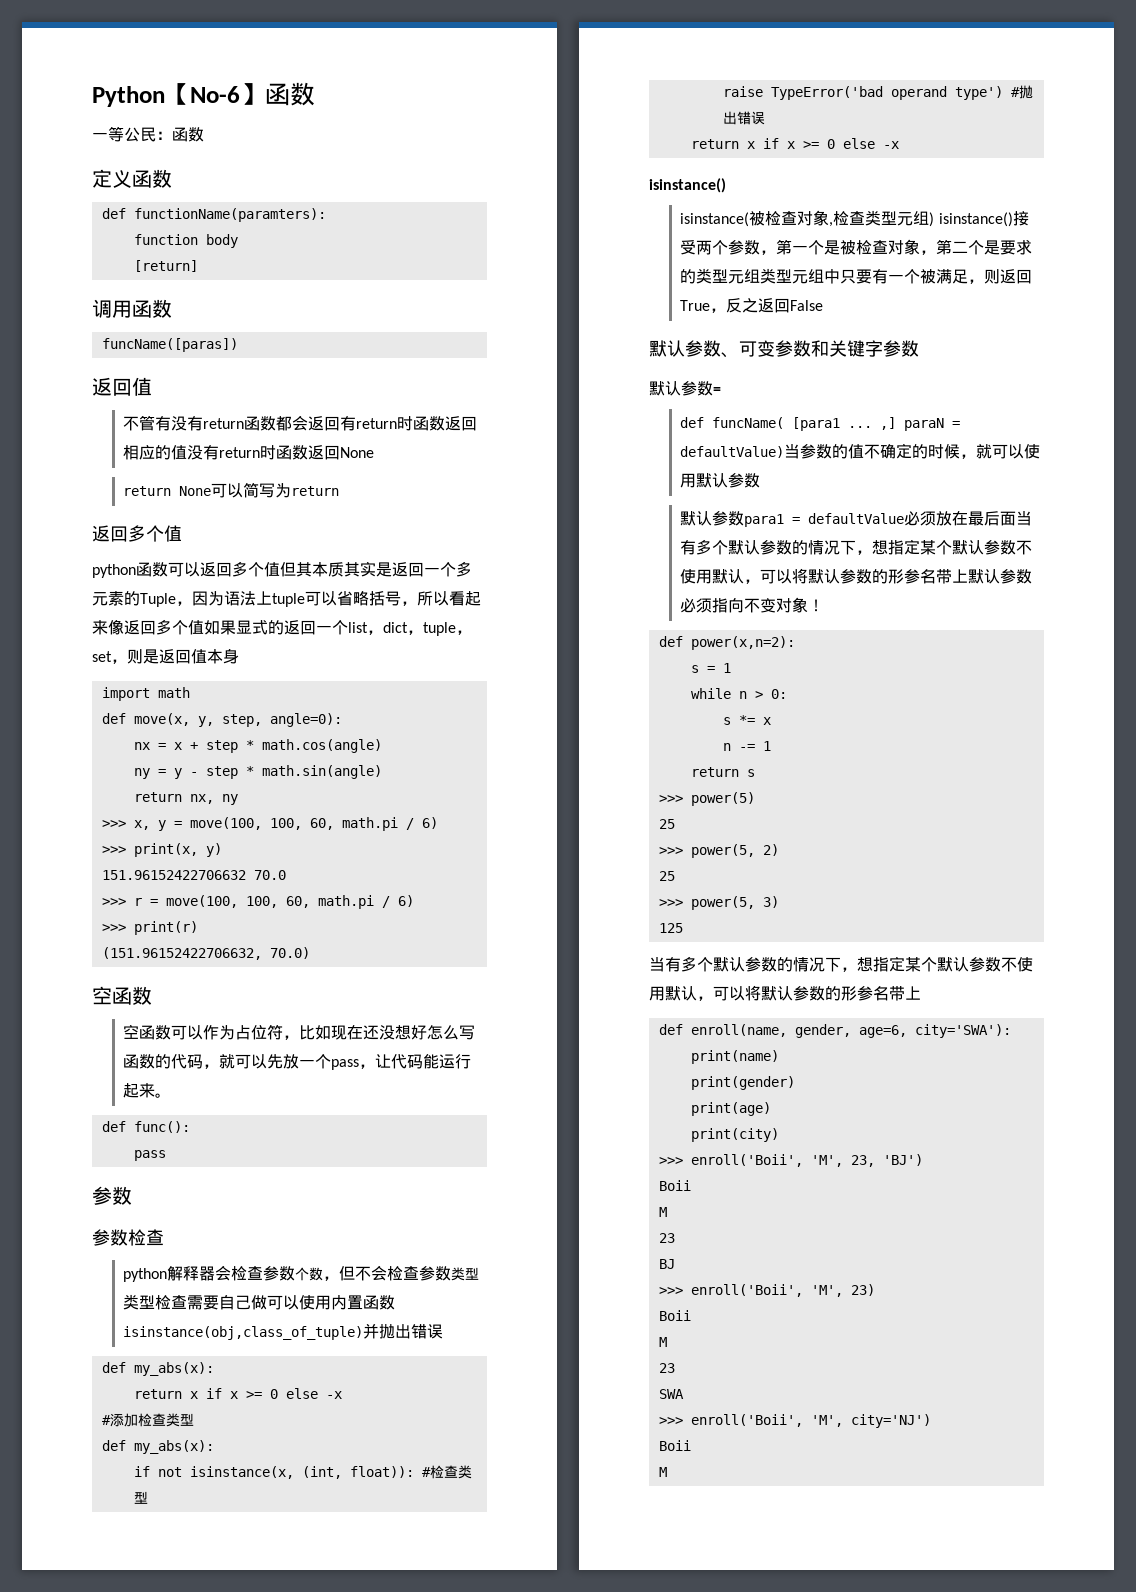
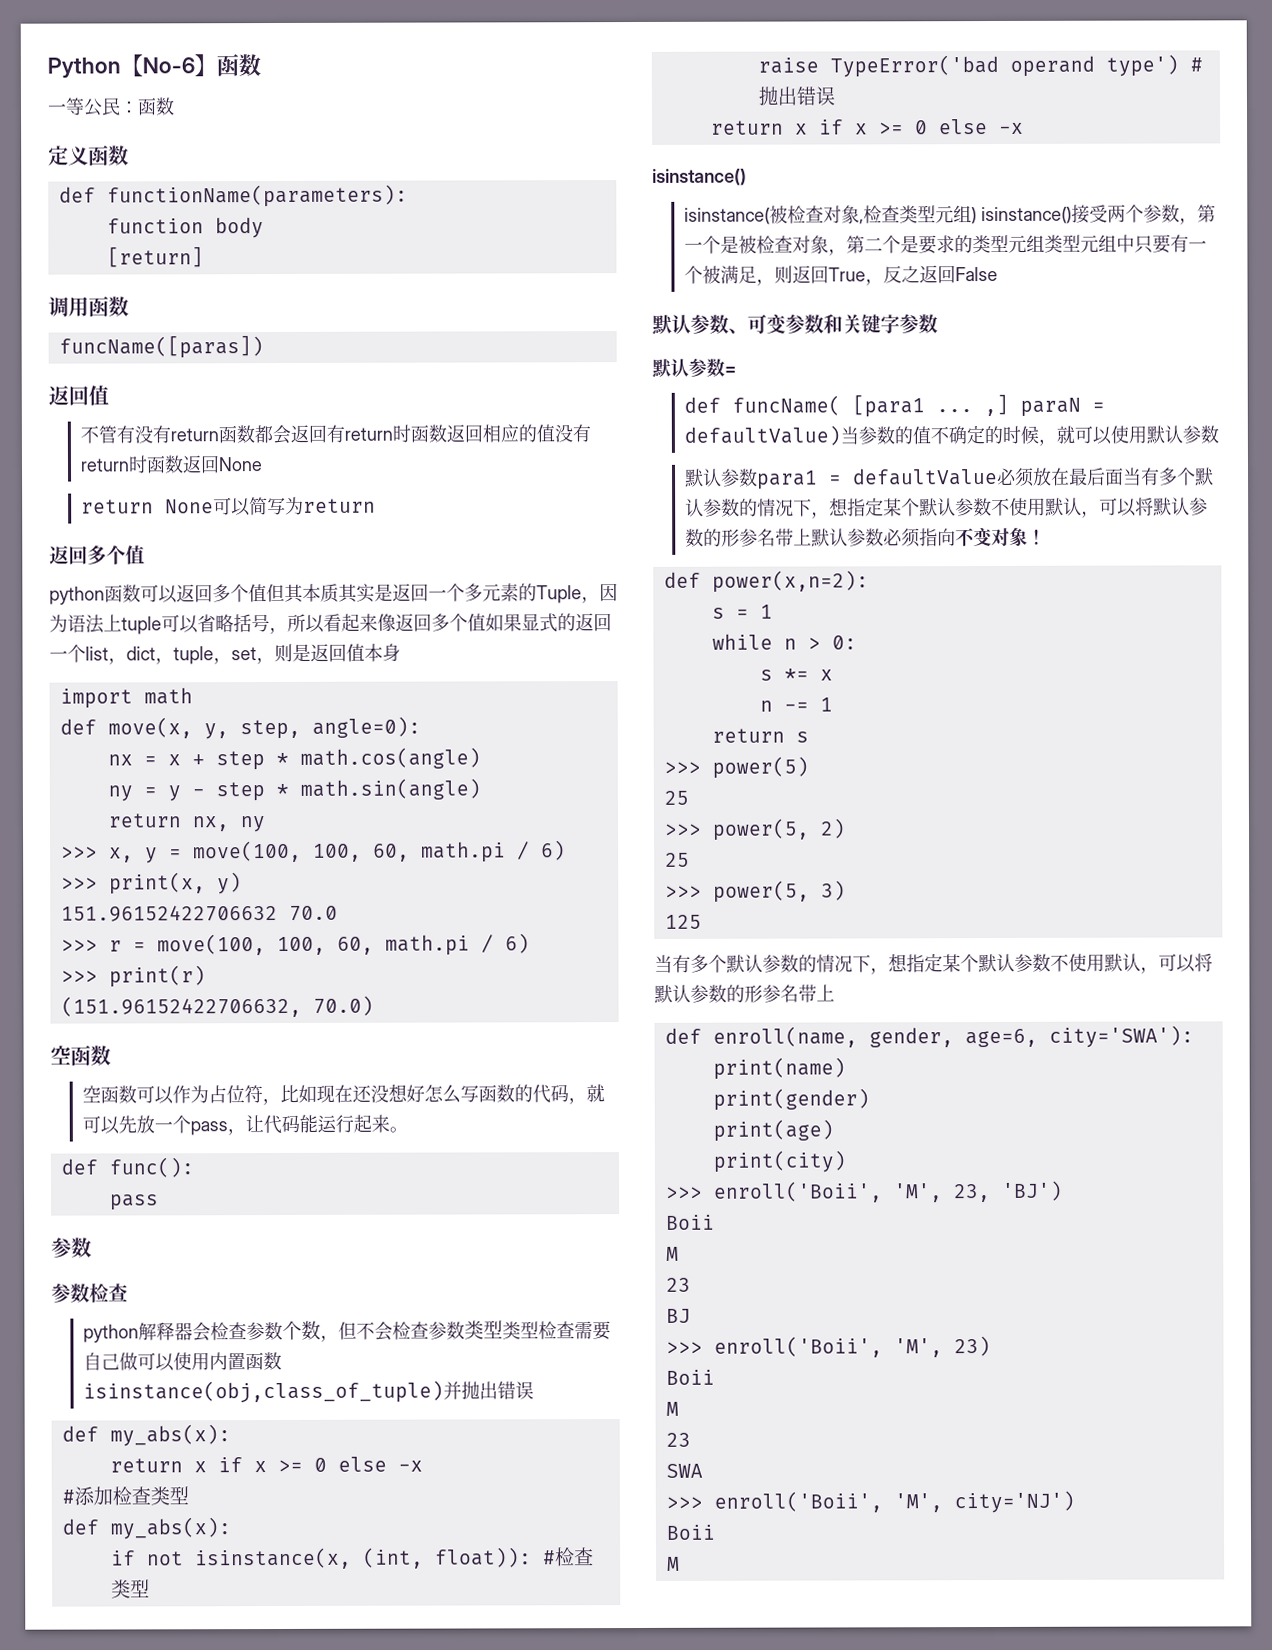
- def functionName(paramters):
+ def functionName(parameters):

